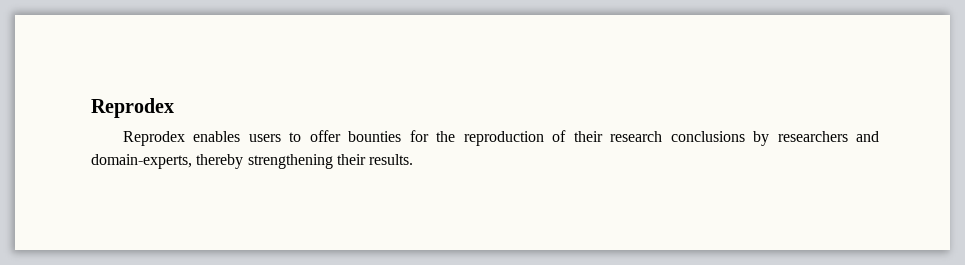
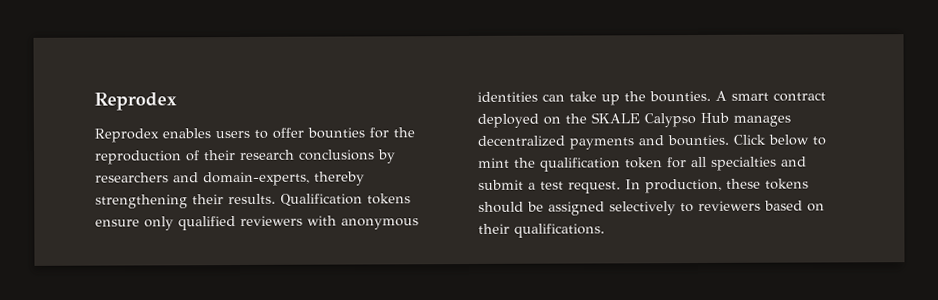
+ Qualification tokens ensure only qualified reviewers with anonymous identities can take up the bounties. A smart contract deployed on the SKALE Calypso Hub manages decentralized payments and bounties. Click below to mint the qualification token for all specialties and submit a test request. In production, these tokens should be assigned selectively to reviewers based on their qualifications.

